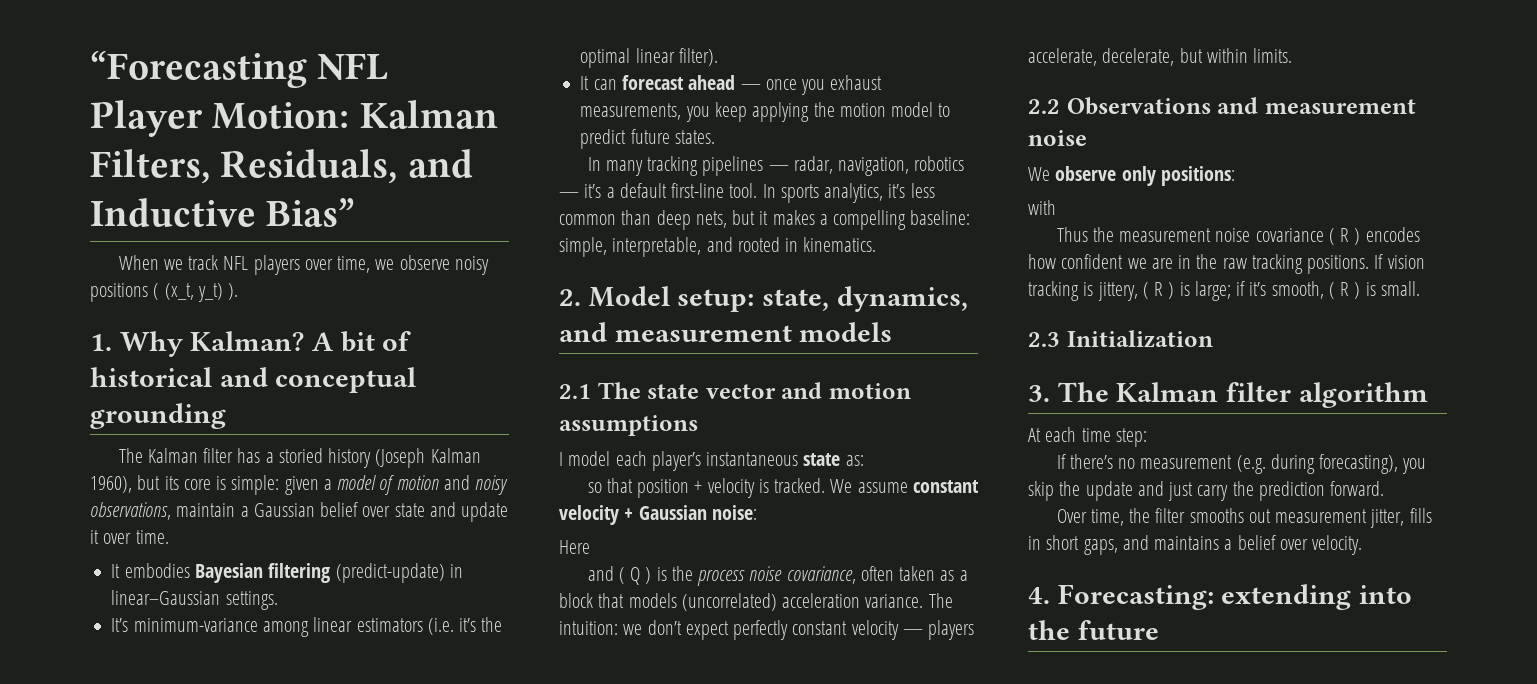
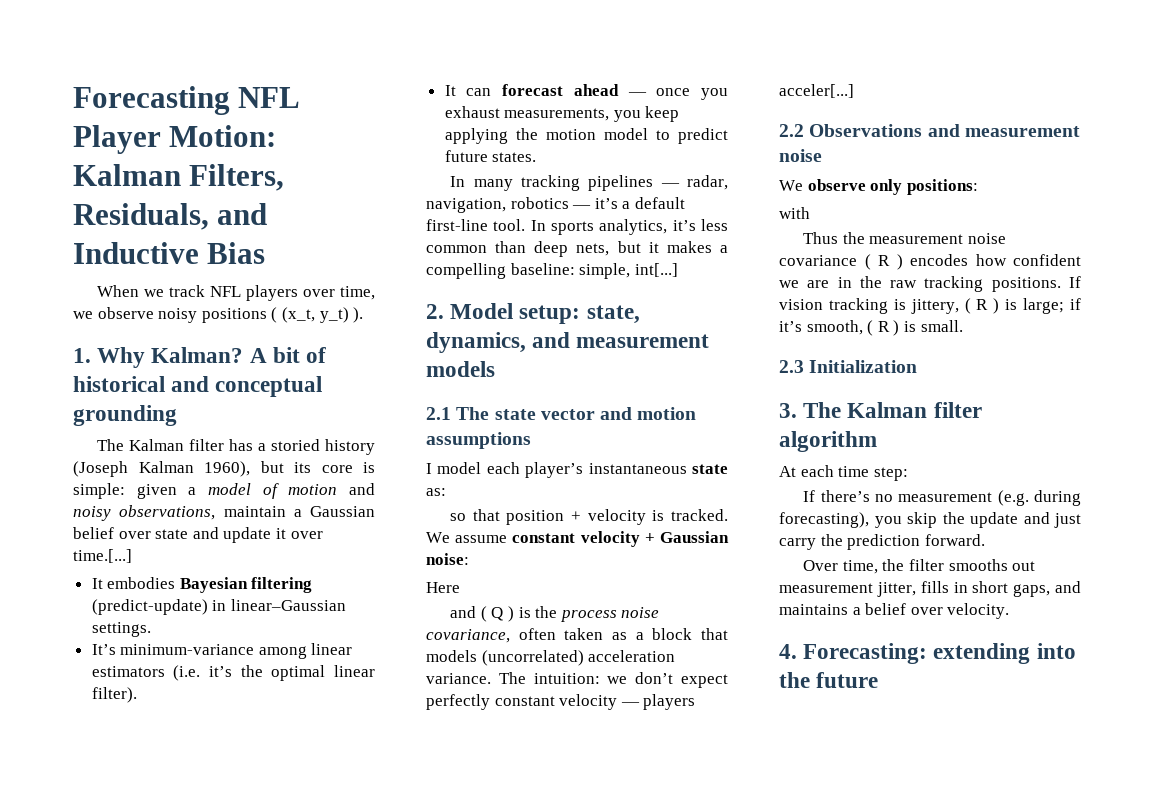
- “Forecasting NFL Player Motion: Kalman Filters, Residuals, and Inductive Bias”
+ Forecasting NFL Player Motion: Kalman Filters, Residuals, and Inductive Bias
- The Kalman filter has a storied history (Joseph Kalman 1960), but its core is simple: given a model of motion and noisy observations, maintain a Gaussian belief over state and update it over time.
+ The Kalman filter has a storied history (Joseph Kalman 1960), but its core is simple: given a model of motion and noisy observations, maintain a Gaussian belief over state and update it over time.[...]
- In sports analytics, it’s less common than deep nets, but it makes a compelling baseline: simple, interpretable, and rooted in kinematics.
+ In sports analytics, it’s less common than deep nets, but it makes a compelling baseline: simple, int[...]
- The intuition: we don’t expect perfectly constant velocity — players accelerate, decelerate, but within limits.
+ The intuition: we don’t expect perfectly constant velocity — players acceler[...]

